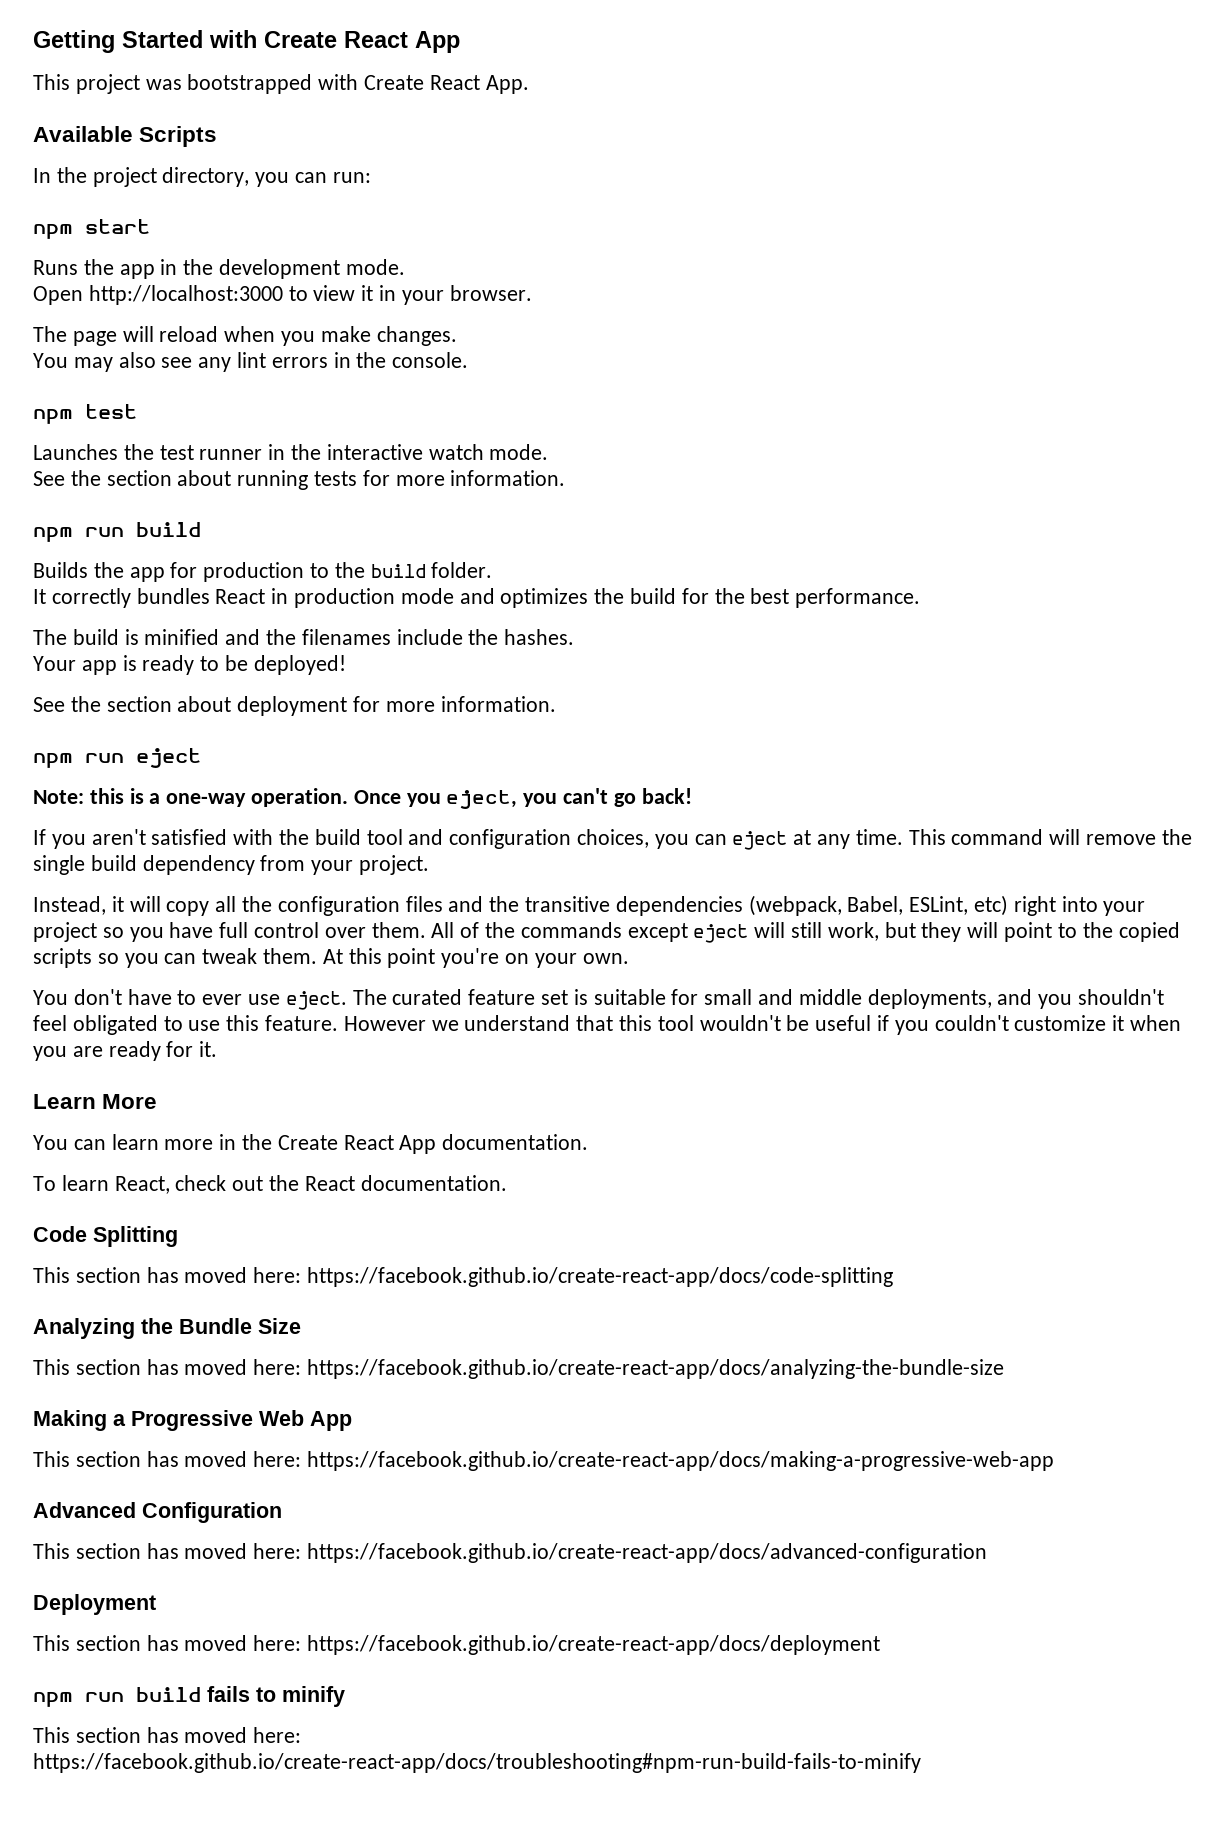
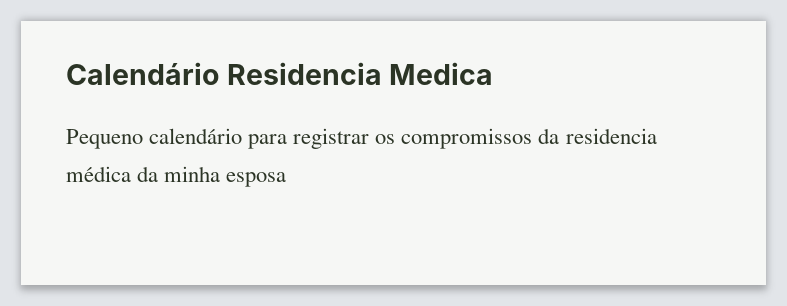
- Getting Started with Create React App
- This project was bootstrapped with Create React App.
- Available Scripts
- In the project directory, you can run:
- npm start
- Runs the app in the development mode.
- Open http://localhost:3000 to view it in your browser.
- The page will reload when you make changes.
- You may also see any lint errors in the console.
- npm test
- Launches the test runner in the interactive watch mode.
- See the section about running tests for more information.
- npm run build
- Builds the app for production to the build folder.
- It correctly bundles React in production mode and optimizes the build for the best performance.
- The build is minified and the filenames include the hashes.
- Your app is ready to be deployed!
- See the section about deployment for more information.
- npm run eject
- Note: this is a one-way operation. Once you eject, you can't go back!
- If you aren't satisfied with the build tool and configuration choices, you can eject at any time. This command will remove the single build dependency from your project.
- Instead, it will copy all the configuration files and the transitive dependencies (webpack, Babel, ESLint, etc) right into your project so you have full control over them. All of the commands except eject will still work, but they will point to the copied scripts so you can tweak them. At this point you're on your own.
- You don't have to ever use eject. The curated feature set is suitable for small and middle deployments, and you shouldn't feel obligated to use this feature. However we understand that this tool wouldn't be useful if you couldn't customize it when you are ready for it.
- Learn More
- You can learn more in the Create React App documentation.
- To learn React, check out the React documentation.
- Code Splitting
- This section has moved here: https://facebook.github.io/create-react-app/docs/code-splitting
- Analyzing the Bundle Size
- This section has moved here: https://facebook.github.io/create-react-app/docs/analyzing-the-bundle-size
- Making a Progressive Web App
- This section has moved here: https://facebook.github.io/create-react-app/docs/making-a-progressive-web-app
- Advanced Configuration
- This section has moved here: https://facebook.github.io/create-react-app/docs/advanced-configuration
- Deployment
- This section has moved here: https://facebook.github.io/create-react-app/docs/deployment
- npm run build fails to minify
- This section has moved here: https://facebook.github.io/create-react-app/docs/troubleshooting#npm-run-build-fails-to-minify
+ Calendário Residencia Medica
+ Pequeno calendário para registrar os compromissos da residencia médica da minha esposa

